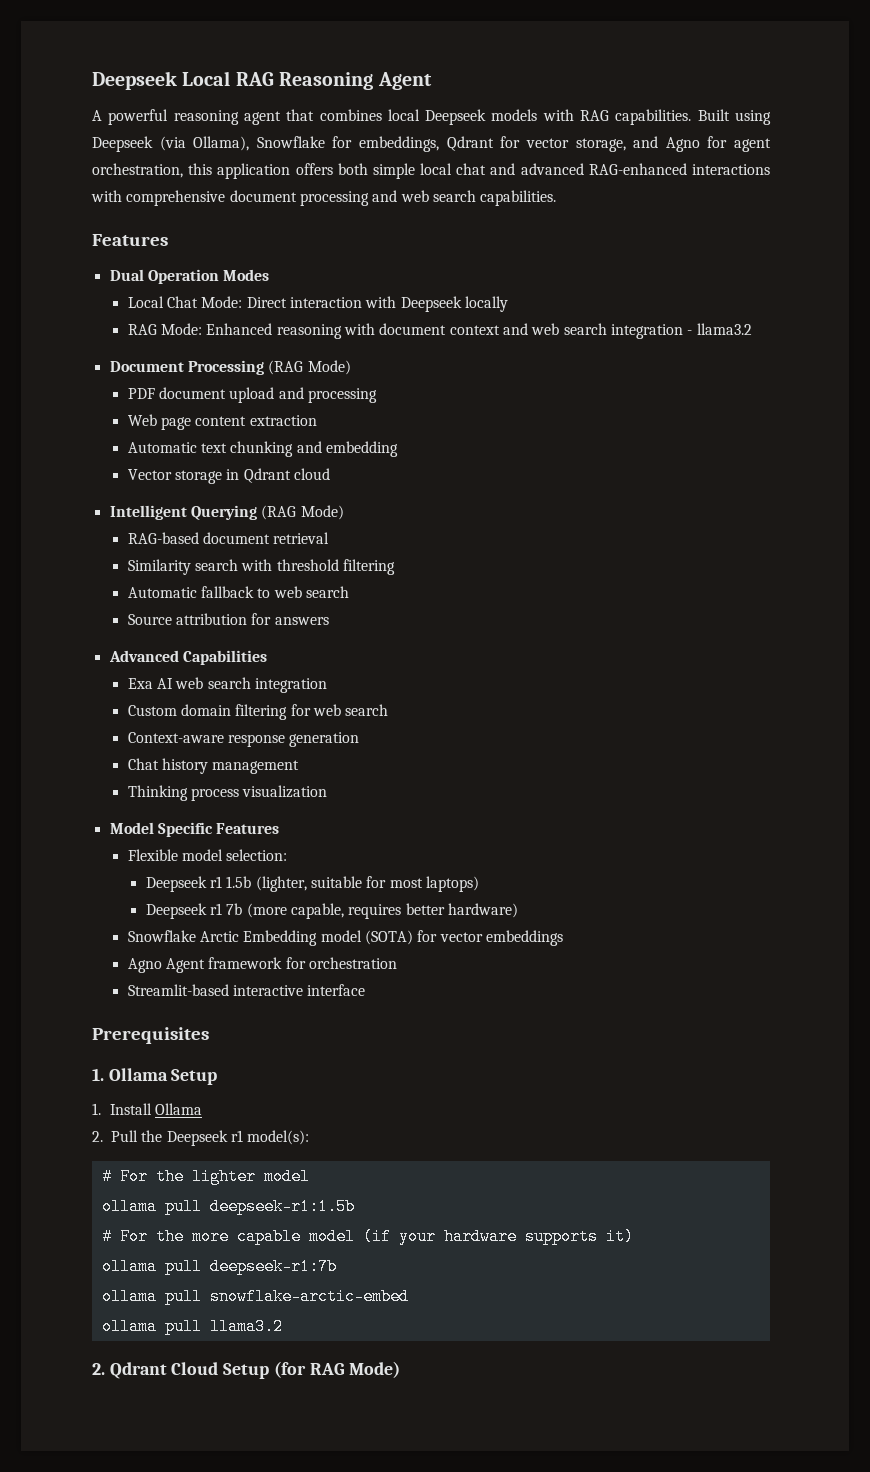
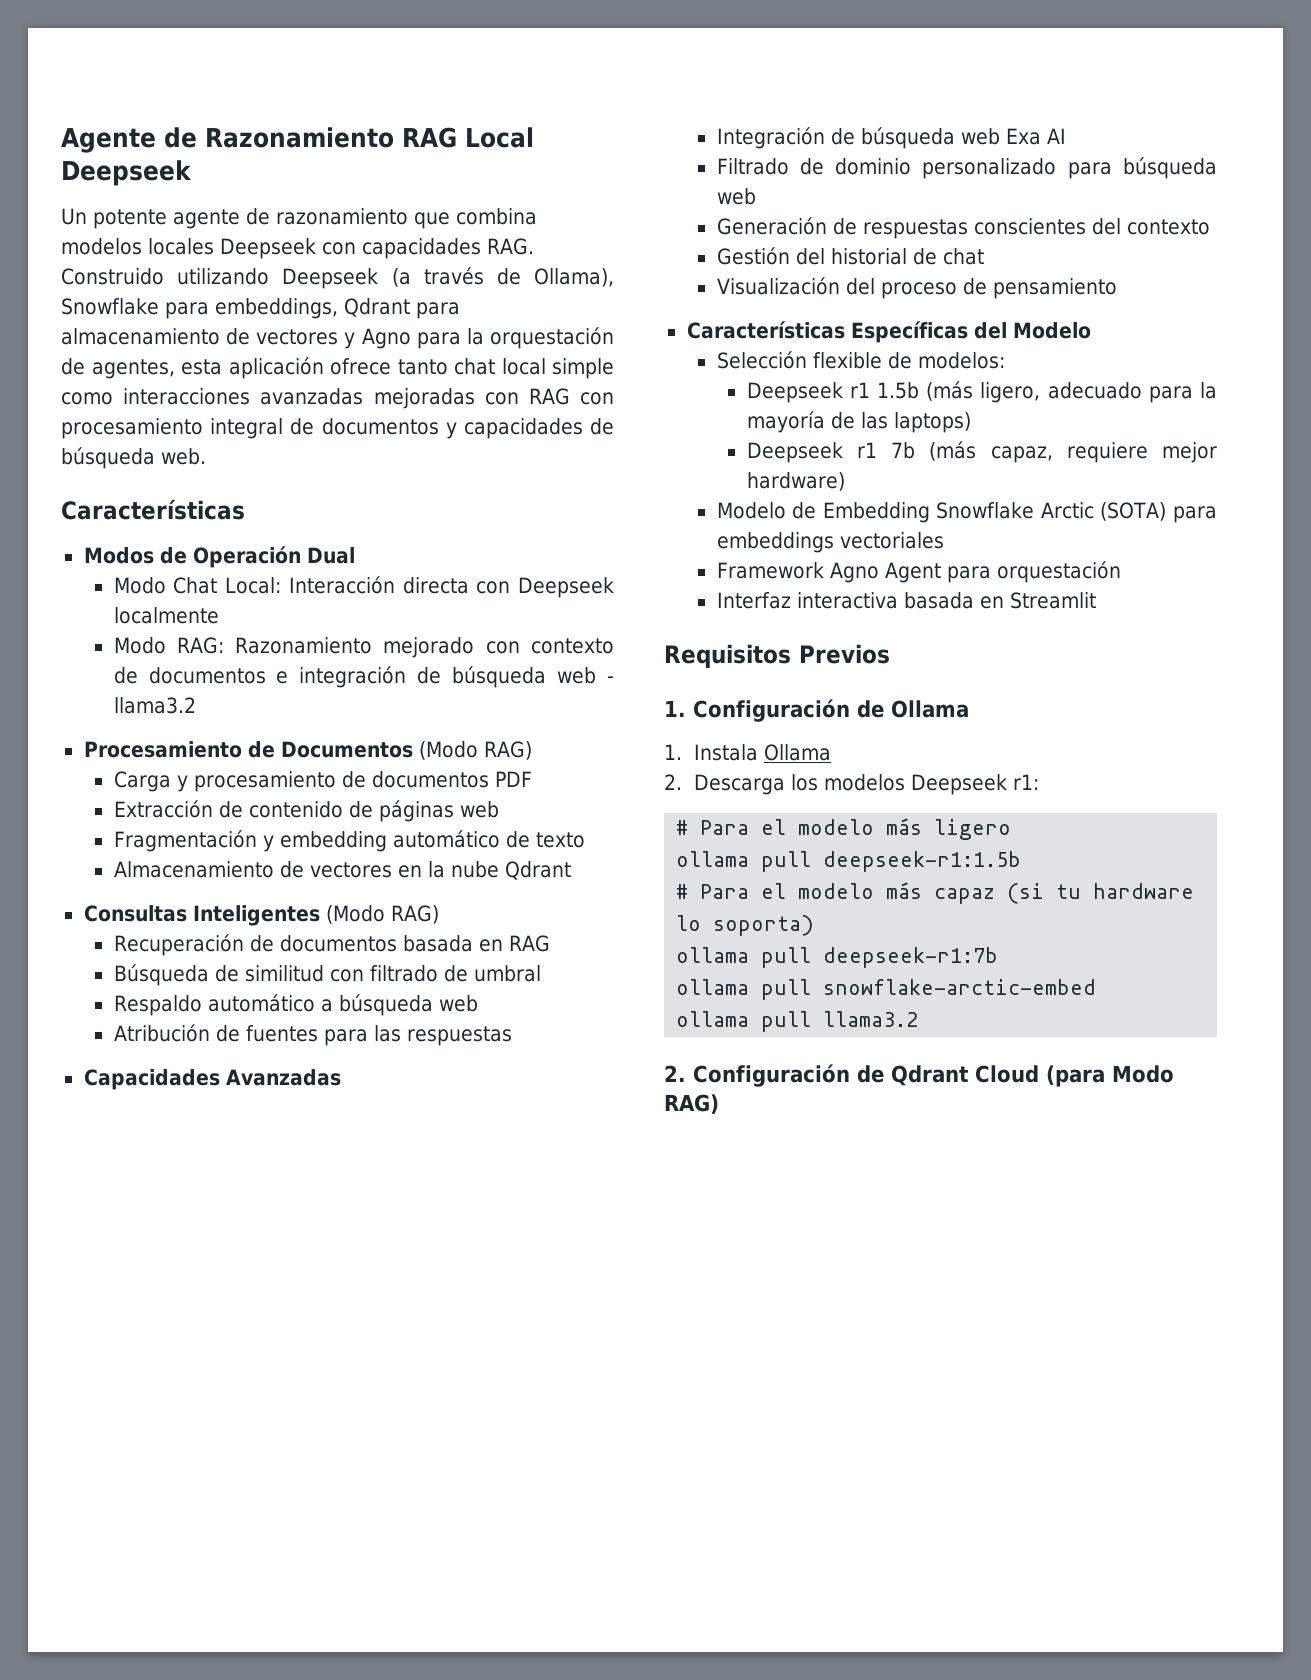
- Deepseek Local RAG Reasoning Agent
- A powerful reasoning agent that combines local Deepseek models with RAG capabilities. Built using Deepseek (via Ollama), Snowflake for embeddings, Qdrant for vector storage, and Agno for agent orchestration, this application offers both simple local chat and advanced RAG-enhanced interactions with comprehensive document processing and web search capabilities.
- Features
- Dual Operation Modes
- Local Chat Mode: Direct interaction with Deepseek locally
- RAG Mode: Enhanced reasoning with document context and web search integration - llama3.2
- Document Processing (RAG Mode)
- PDF document upload and processing
- Web page content extraction
- Automatic text chunking and embedding
- Vector storage in Qdrant cloud
- Intelligent Querying (RAG Mode)
- RAG-based document retrieval
- Similarity search with threshold filtering
- Automatic fallback to web search
- Source attribution for answers
- Advanced Capabilities
- Exa AI web search integration
- Custom domain filtering for web search
- Context-aware response generation
- Chat history management
- Thinking process visualization
- Model Specific Features
- Flexible model selection:
- Deepseek r1 1.5b (lighter, suitable for most laptops)
- Deepseek r1 7b (more capable, requires better hardware)
- Snowflake Arctic Embedding model (SOTA) for vector embeddings
- Agno Agent framework for orchestration
- Streamlit-based interactive interface
- Prerequisites
- 1. Ollama Setup
- 1. Install Ollama
- 2. Pull the Deepseek r1 model(s):
- # For the lighter model
+ Agente de Razonamiento RAG Local Deepseek
+ Un potente agente de razonamiento que combina modelos locales Deepseek con capacidades RAG. Construido utilizando Deepseek (a través de Ollama), Snowflake para embeddings, Qdrant para almacenamiento de vectores y Agno para la orquestación de agentes, esta aplicación ofrece tanto chat local simple como interacciones avanzadas mejoradas con RAG con procesamiento integral de documentos y capacidades de búsqueda web.
+ Características
+ Modos de Operación Dual
+ Modo Chat Local: Interacción directa con Deepseek localmente
+ Modo RAG: Razonamiento mejorado con contexto de documentos e integración de búsqueda web - llama3.2
+ Procesamiento de Documentos (Modo RAG)
+ Carga y procesamiento de documentos PDF
+ Extracción de contenido de páginas web
+ Fragmentación y embedding automático de texto
+ Almacenamiento de vectores en la nube Qdrant
+ Consultas Inteligentes (Modo RAG)
+ Recuperación de documentos basada en RAG
+ Búsqueda de similitud con filtrado de umbral
+ Respaldo automático a búsqueda web
+ Atribución de fuentes para las respuestas
+ Capacidades Avanzadas
+ Integración de búsqueda web Exa AI
+ Filtrado de dominio personalizado para búsqueda web
+ Generación de respuestas conscientes del contexto
+ Gestión del historial de chat
+ Visualización del proceso de pensamiento
+ Características Específicas del Modelo
+ Selección flexible de modelos:
+ Deepseek r1 1.5b (más ligero, adecuado para la mayoría de las laptops)
+ Deepseek r1 7b (más capaz, requiere mejor hardware)
+ Modelo de Embedding Snowflake Arctic (SOTA) para embeddings vectoriales
+ Framework Agno Agent para orquestación
+ Interfaz interactiva basada en Streamlit
+ Requisitos Previos
+ 1. Configuración de Ollama
+ 1. Instala Ollama
+ 2. Descarga los modelos Deepseek r1:
+ # Para el modelo más ligero
  ollama pull deepseek-r1:1.5b
- # For the more capable model (if your hardware supports it)
+ # Para el modelo más capaz (si tu hardware lo soporta)
- 2. Qdrant Cloud Setup (for RAG Mode)
+ 2. Configuración de Qdrant Cloud (para Modo RAG)

